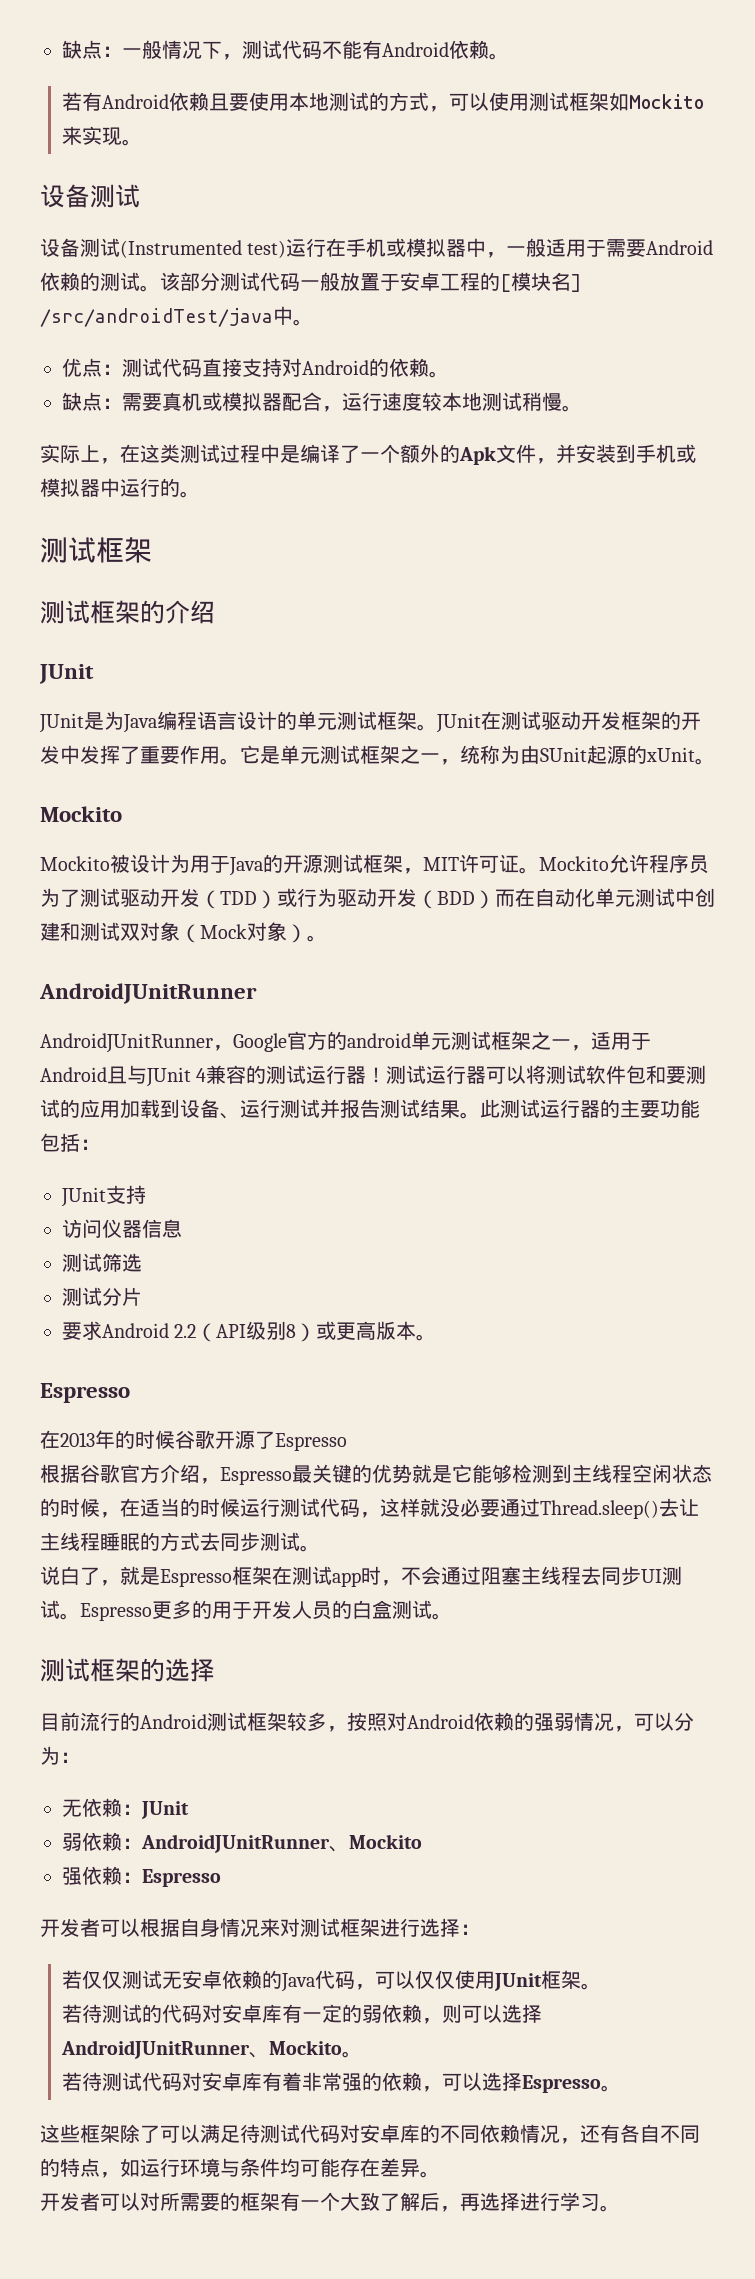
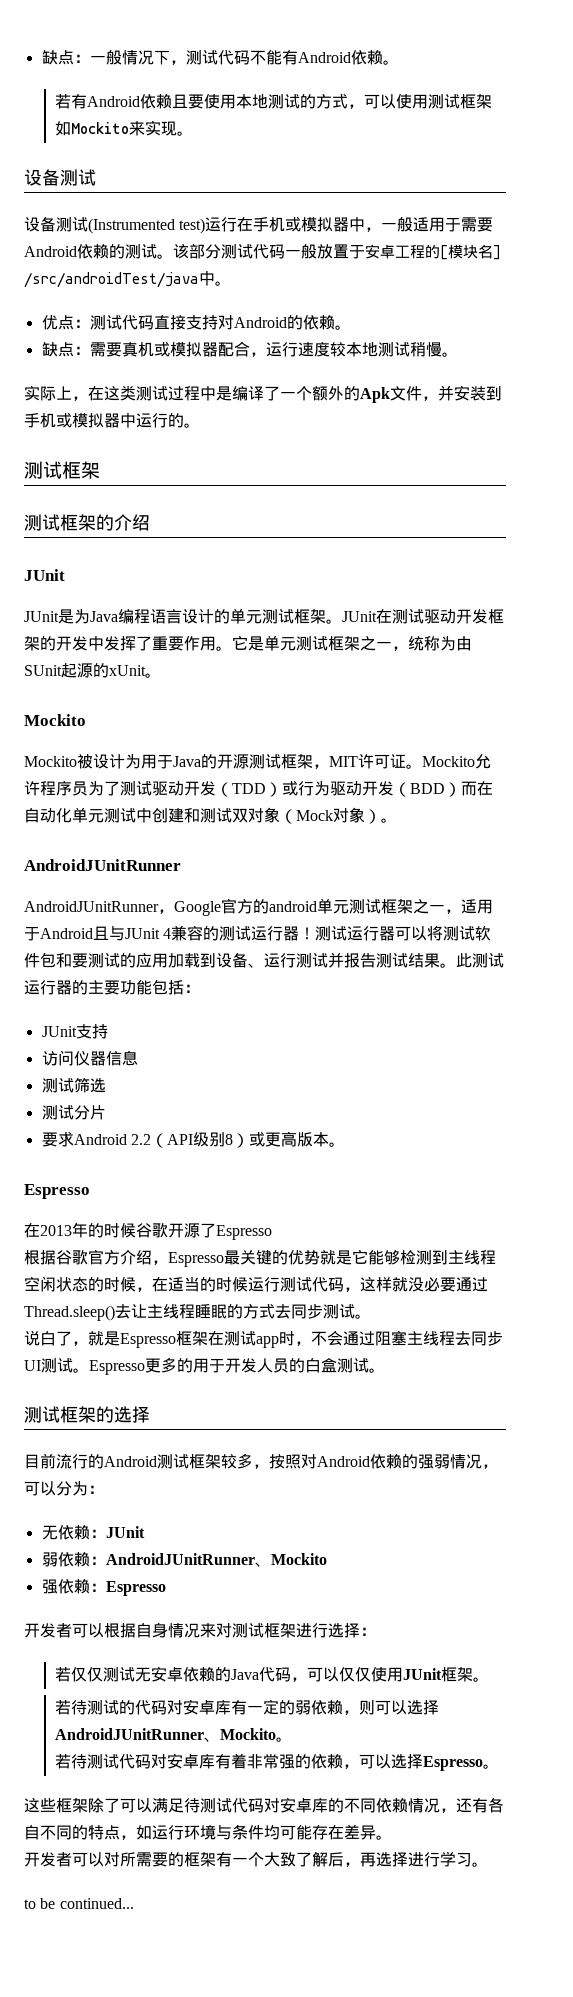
+ to be continued...

